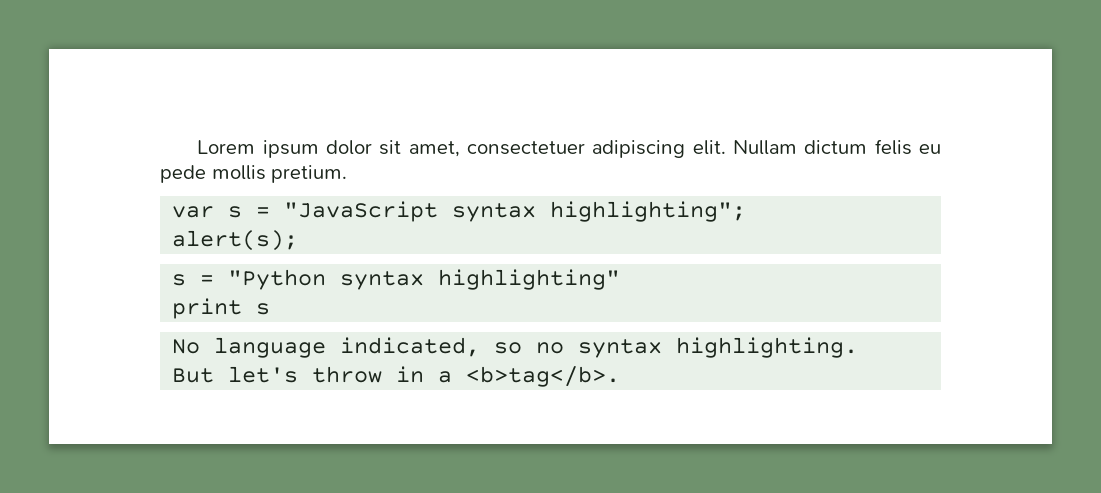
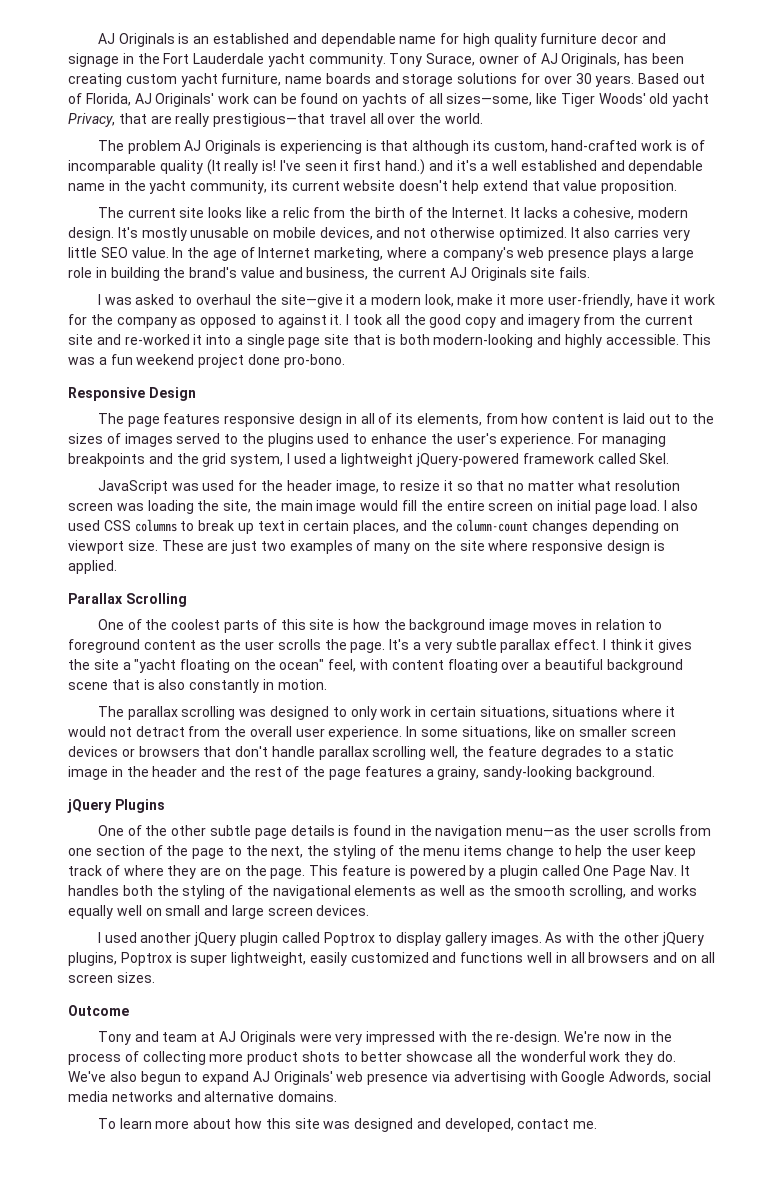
- Lorem ipsum dolor sit amet, consectetuer adipiscing elit. Nullam dictum felis eu pede mollis pretium.
- var s = "JavaScript syntax highlighting";
- alert(s);
- s = "Python syntax highlighting"
- print s
- No language indicated, so no syntax highlighting.
- But let's throw in a <b>tag</b>.
+ AJ Originals is an established and dependable name for high quality furniture decor and signage in the Fort Lauderdale yacht community. Tony Surace, owner of AJ Originals, has been creating custom yacht furniture, name boards and storage solutions for over 30 years. Based out of Florida, AJ Originals' work can be found on yachts of all sizes—some, like Tiger Woods' old yacht Privacy, that are really prestigious—that travel all over the world.
+ The problem AJ Originals is experiencing is that although its custom, hand-crafted work is of incomparable quality (It really is! I've seen it first hand.) and it's a well established and dependable name in the yacht community, its current website doesn't help extend that value proposition.
+ The current site looks like a relic from the birth of the Internet. It lacks a cohesive, modern design. It's mostly unusable on mobile devices, and not otherwise optimized. It also carries very little SEO value. In the age of Internet marketing, where a company's web presence plays a large role in building the brand's value and business, the current AJ Originals site fails.
+ I was asked to overhaul the site—give it a modern look, make it more user-friendly, have it work for the company as opposed to against it. I took all the good copy and imagery from the current site and re-worked it into a single page site that is both modern-looking and highly accessible. This was a fun weekend project done pro-bono.
+ Responsive Design
+ The page features responsive design in all of its elements, from how content is laid out to the sizes of images served to the plugins used to enhance the user's experience. For managing breakpoints and the grid system, I used a lightweight jQuery-powered framework called Skel.
+ JavaScript was used for the header image, to resize it so that no matter what resolution screen was loading the site, the main image would fill the entire screen on initial page load. I also used CSS columns to break up text in certain places, and the column-count changes depending on viewport size. These are just two examples of many on the site where responsive design is applied.
+ Parallax Scrolling
+ One of the coolest parts of this site is how the background image moves in relation to foreground content as the user scrolls the page. It's a very subtle parallax effect. I think it gives the site a "yacht floating on the ocean" feel, with content floating over a beautiful background scene that is also constantly in motion.
+ The parallax scrolling was designed to only work in certain situations, situations where it would not detract from the overall user experience. In some situations, like on smaller screen devices or browsers that don't handle parallax scrolling well, the feature degrades to a static image in the header and the rest of the page features a grainy, sandy-looking background.
+ jQuery Plugins
+ One of the other subtle page details is found in the navigation menu—as the user scrolls from one section of the page to the next, the styling of the menu items change to help the user keep track of where they are on the page. This feature is powered by a plugin called One Page Nav. It handles both the styling of the navigational elements as well as the smooth scrolling, and works equally well on small and large screen devices.
+ I used another jQuery plugin called Poptrox to display gallery images. As with the other jQuery plugins, Poptrox is super lightweight, easily customized and functions well in all browsers and on all screen sizes.
+ Outcome
+ Tony and team at AJ Originals were very impressed with the re-design. We're now in the process of collecting more product shots to better showcase all the wonderful work they do. We've also begun to expand AJ Originals' web presence via advertising with Google Adwords, social media networks and alternative domains.
+ To learn more about how this site was designed and developed, contact me.

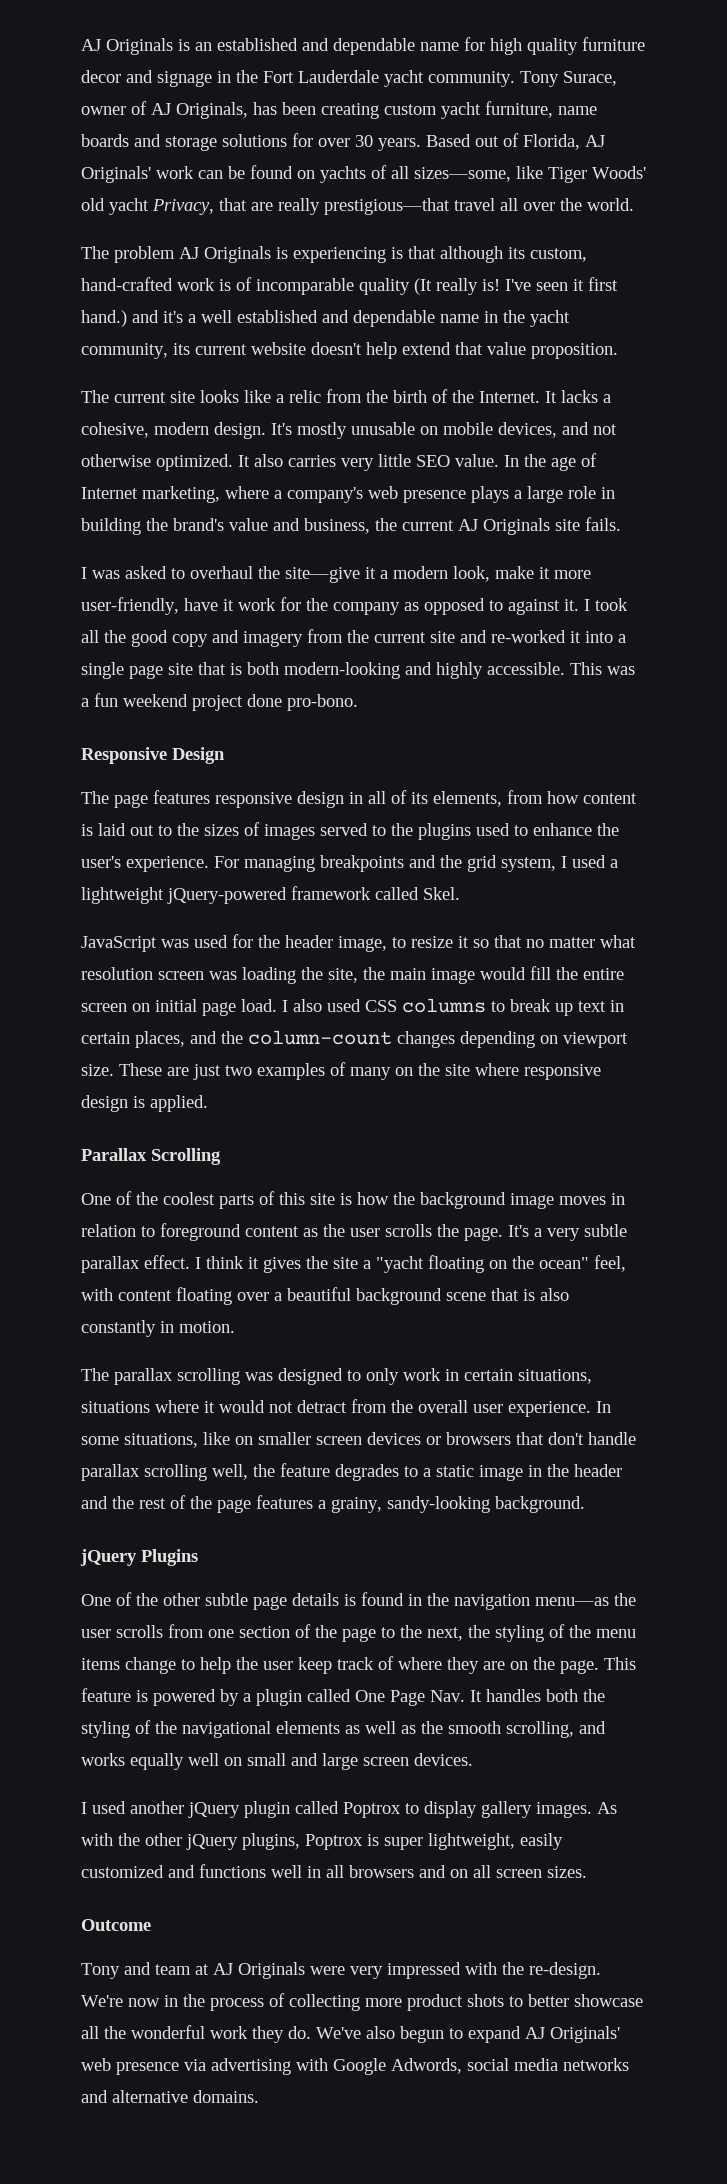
- To learn more about how this site was designed and developed, contact me.

